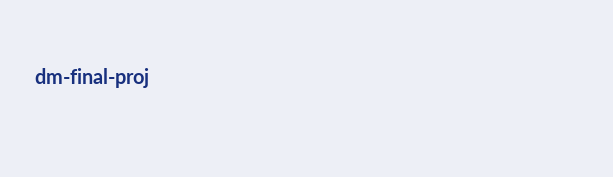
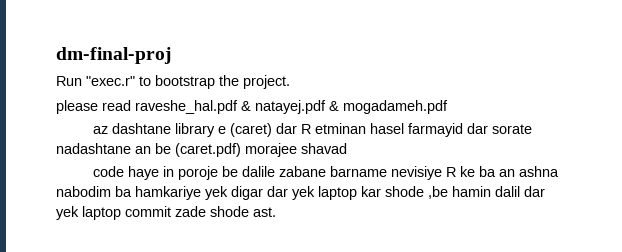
+ Run "exec.r" to bootstrap the project.
+ please read raveshe_hal.pdf & natayej.pdf & mogadameh.pdf
+ az dashtane library e (caret) dar R etminan hasel farmayid dar sorate nadashtane an be (caret.pdf) morajee shavad
+ code haye in poroje be dalile zabane barname nevisiye R ke ba an ashna nabodim ba hamkariye yek digar dar yek laptop kar shode ,be hamin dalil dar yek laptop commit zade shode ast.

